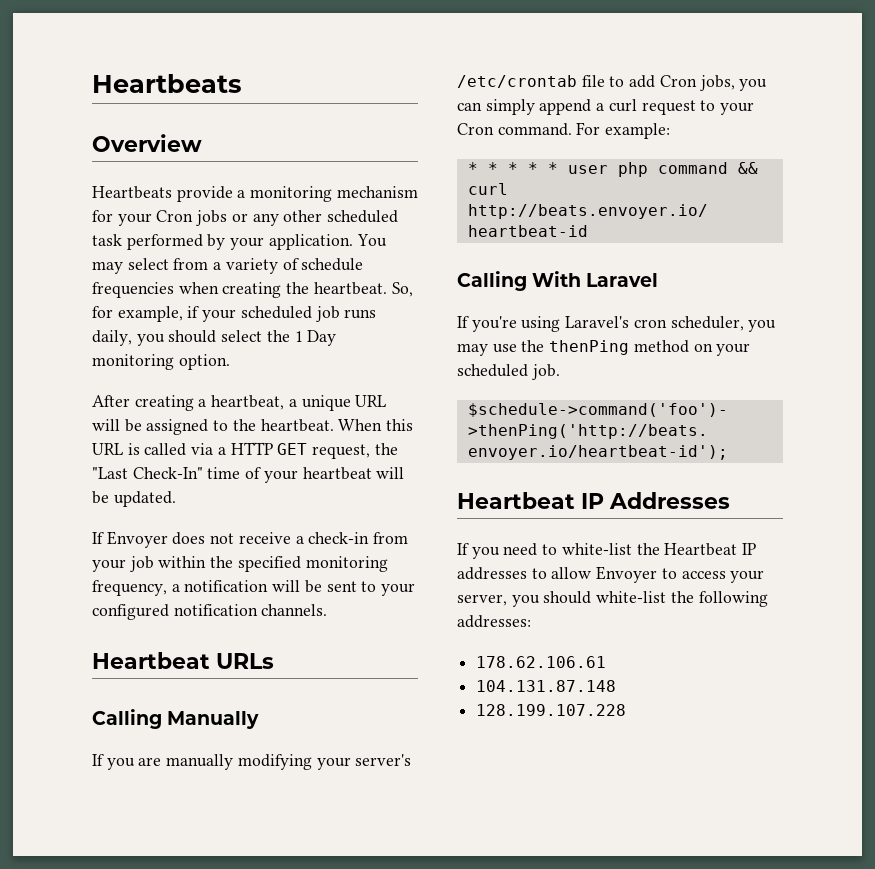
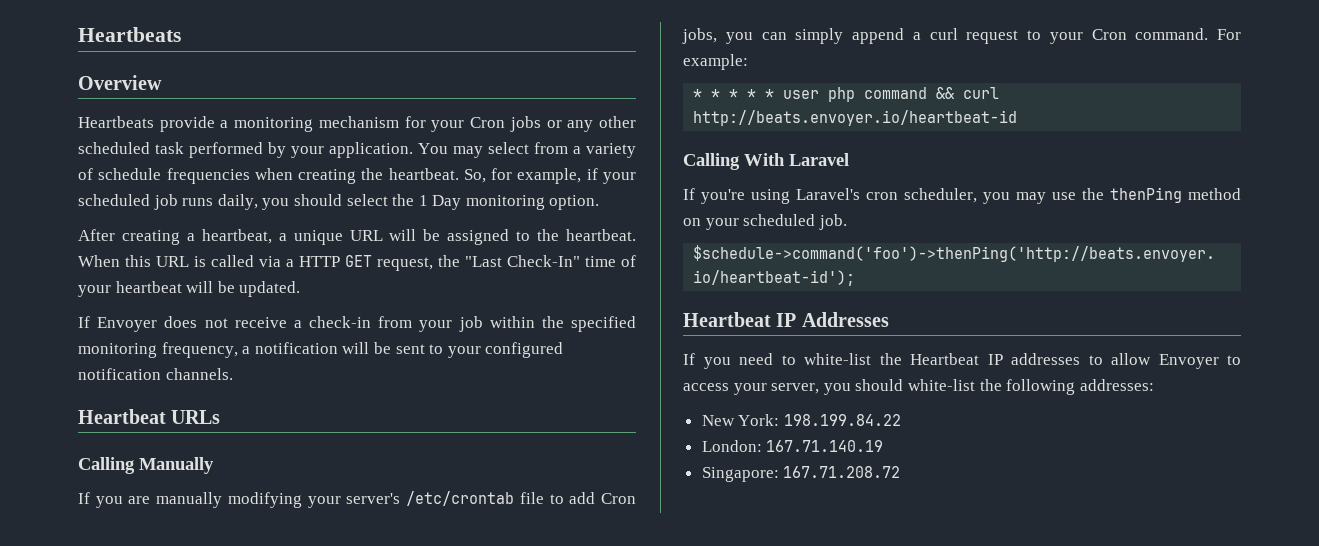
- 178.62.106.61
- 104.131.87.148
- 128.199.107.228
+ New York: 198.199.84.22
+ London: 167.71.140.19
+ Singapore: 167.71.208.72

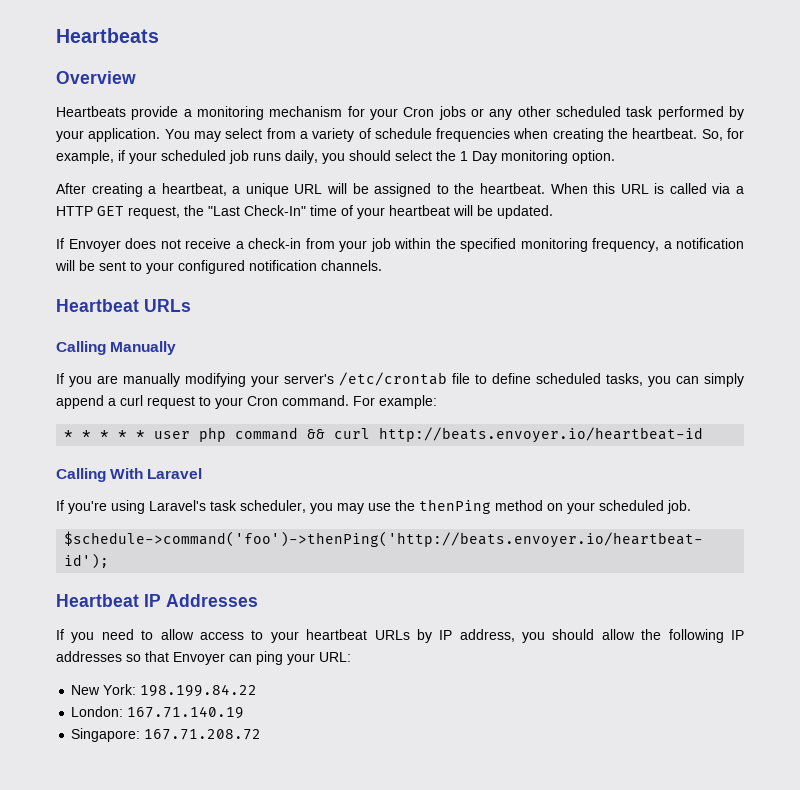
- If you are manually modifying your server's /etc/crontab file to add Cron jobs, you can simply append a curl request to your Cron command.
+ If you are manually modifying your server's /etc/crontab file to define scheduled tasks, you can simply append a curl request to your Cron command.
- If you're using Laravel's cron scheduler, you may use the thenPing method on your scheduled job.
+ If you're using Laravel's task scheduler, you may use the thenPing method on your scheduled job.
- If you need to white-list the Heartbeat IP addresses to allow Envoyer to access your server, you should white-list the following addresses:
+ If you need to allow access to your heartbeat URLs by IP address, you should allow the following IP addresses so that Envoyer can ping your URL:

